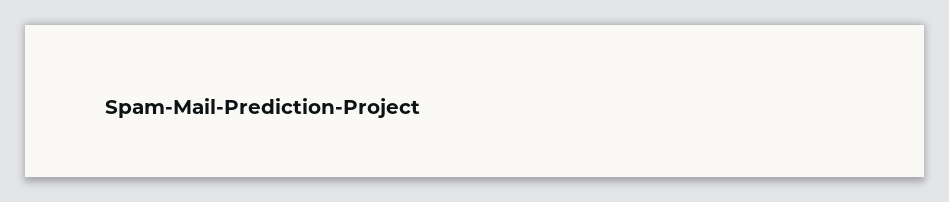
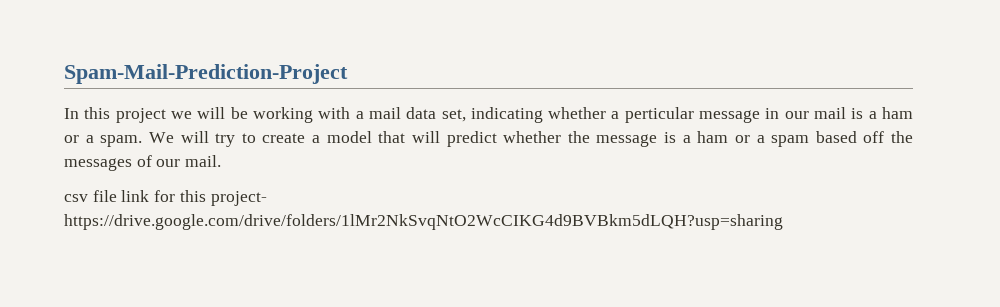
+ In this project we will be working with a mail data set, indicating whether a perticular message in our mail is a ham or a spam. We will try to create a model that will predict whether the message is a ham or a spam based off the messages of our mail.
+ csv file link for this project- https://drive.google.com/drive/folders/1lMr2NkSvqNtO2WcCIKG4d9BVBkm5dLQH?usp=sharing

